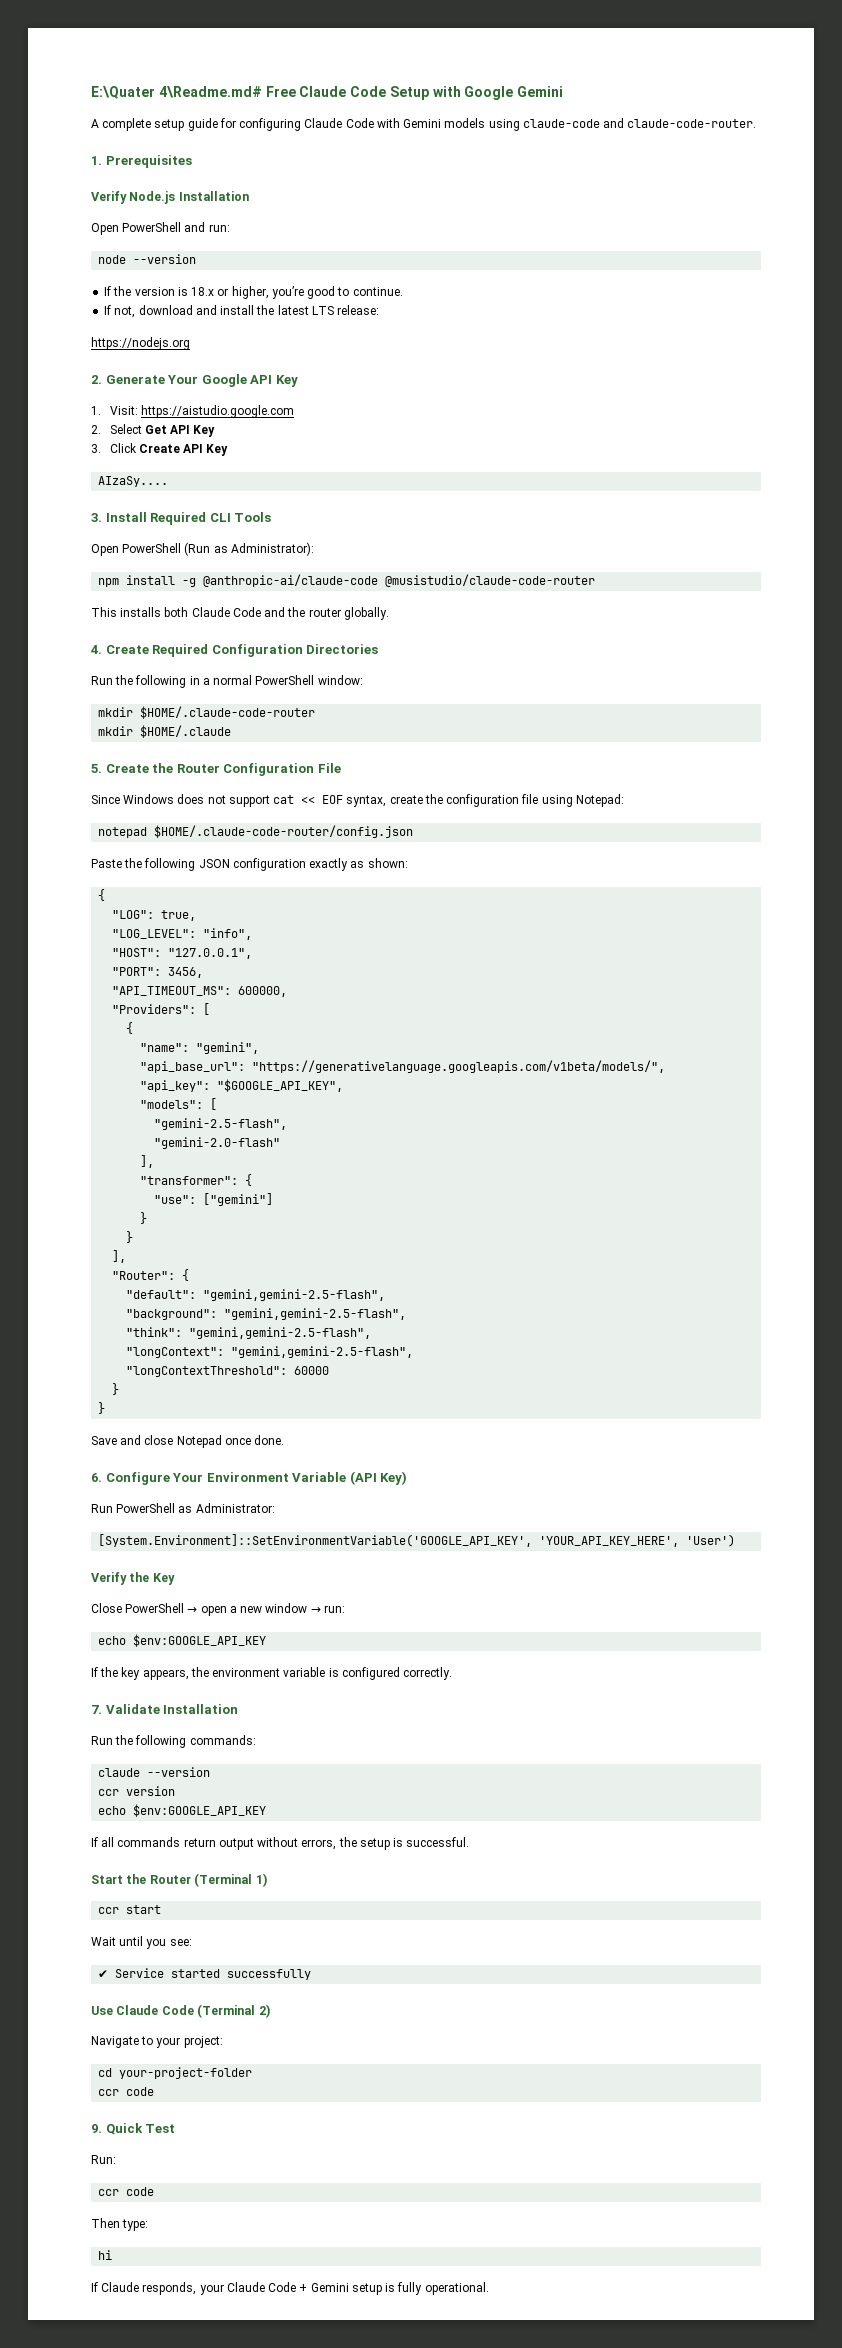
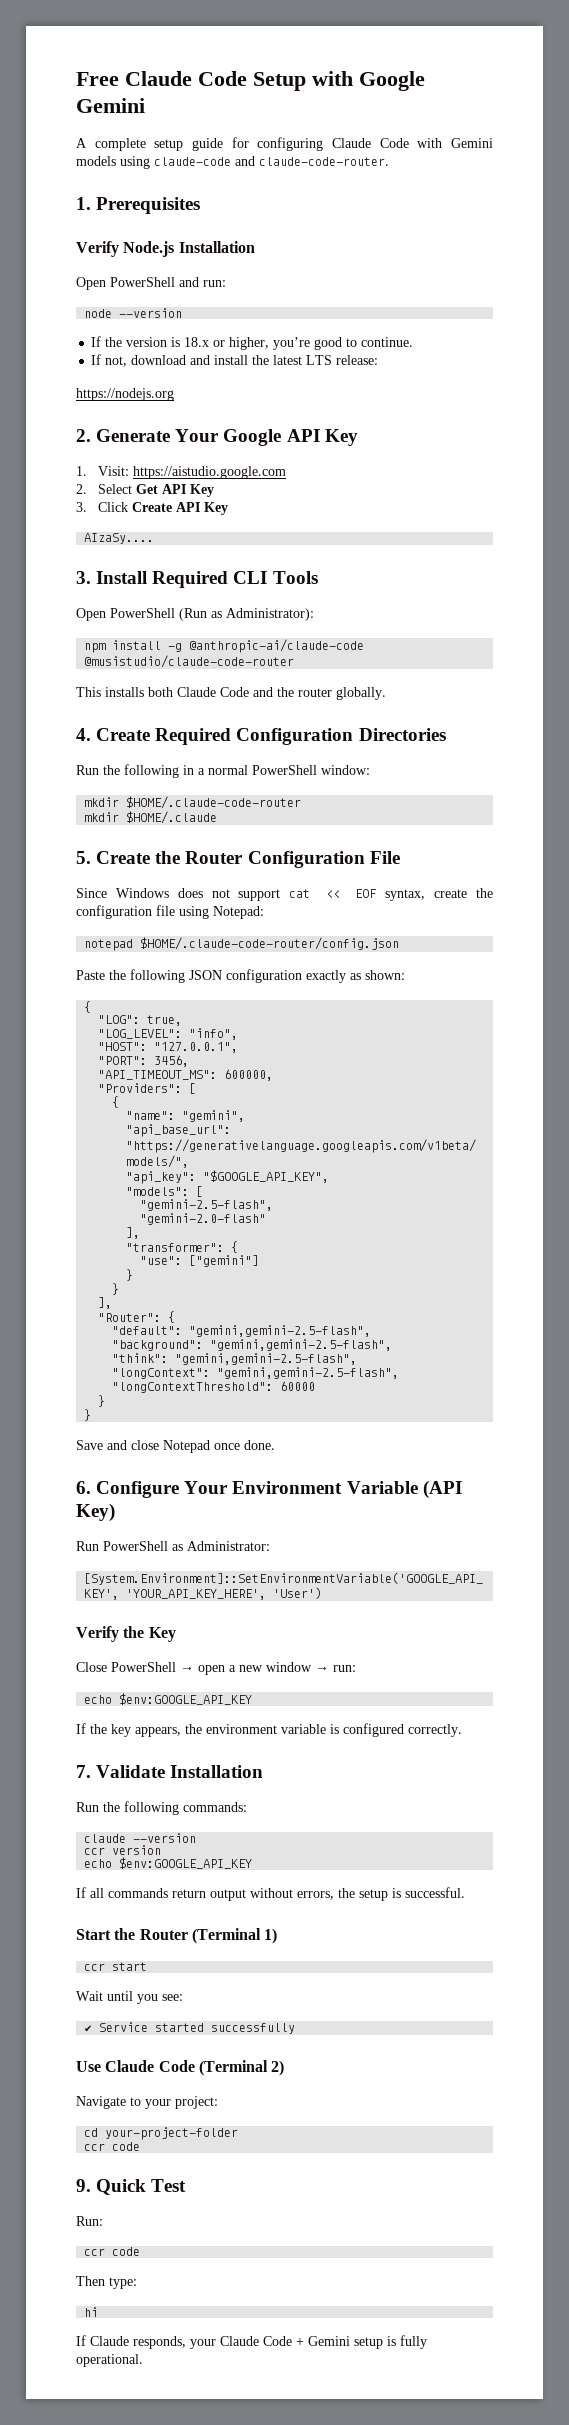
- E:\Quater 4\Readme.md# Free Claude Code Setup with Google Gemini
+ Free Claude Code Setup with Google Gemini

